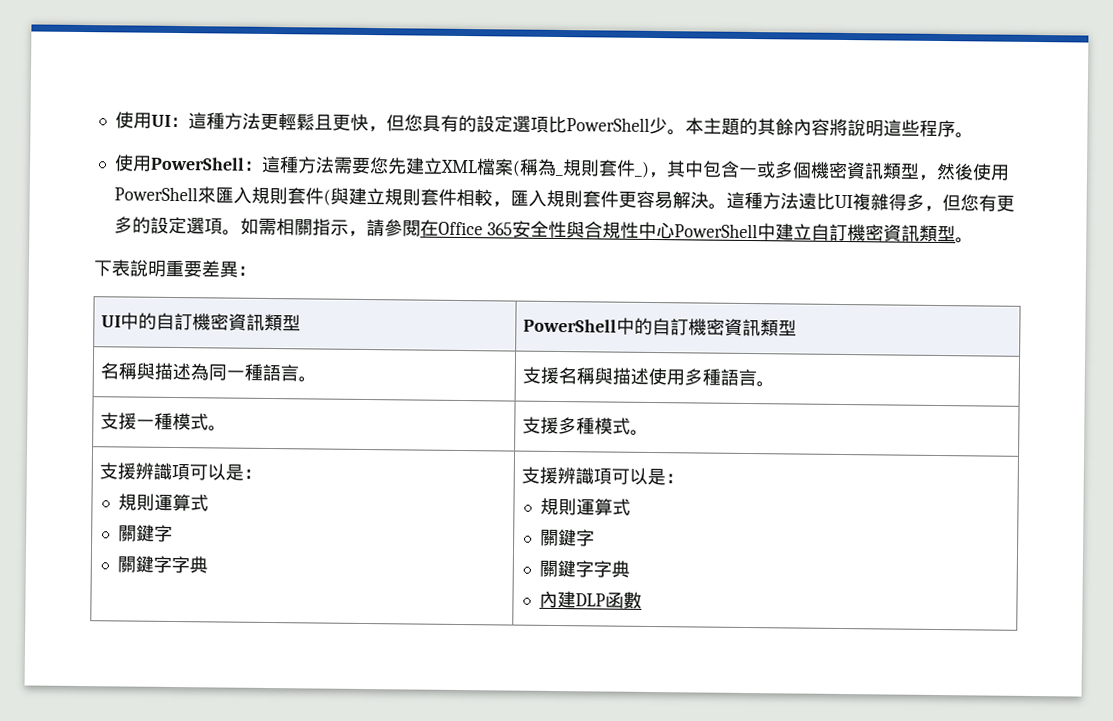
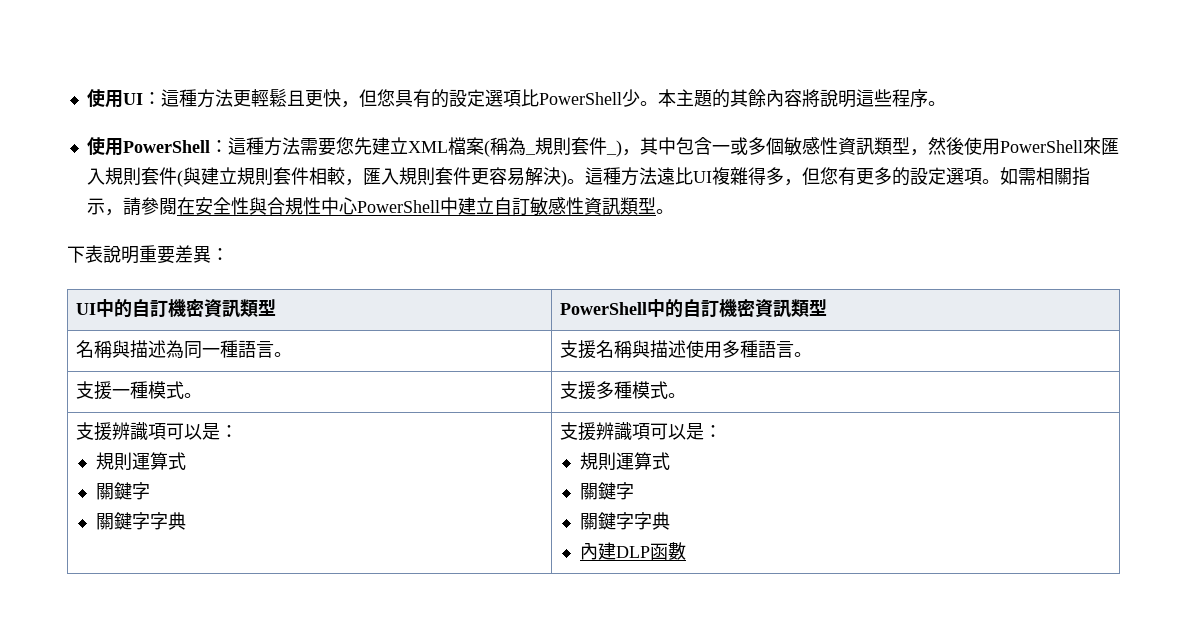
- 使用PowerShell：這種方法需要您先建立XML檔案(稱為_規則套件_)，其中包含一或多個機密資訊類型，然後使用PowerShell來匯入規則套件(與建立規則套件相較，匯入規則套件更容易解決。
+ 使用PowerShell：這種方法需要您先建立XML檔案(稱為_規則套件_)，其中包含一或多個敏感性資訊類型，然後使用PowerShell來匯入規則套件(與建立規則套件相較，匯入規則套件更容易解決)。
- 如需相關指示，請參閱在Office 365安全性與合規性中心PowerShell中建立自訂機密資訊類型。
+ 如需相關指示，請參閱在安全性與合規性中心PowerShell中建立自訂敏感性資訊類型。

